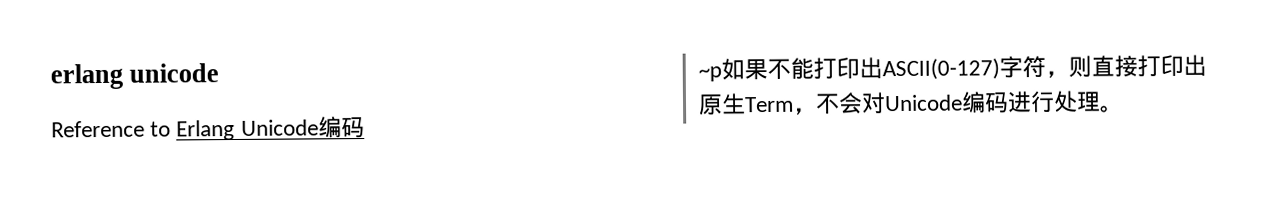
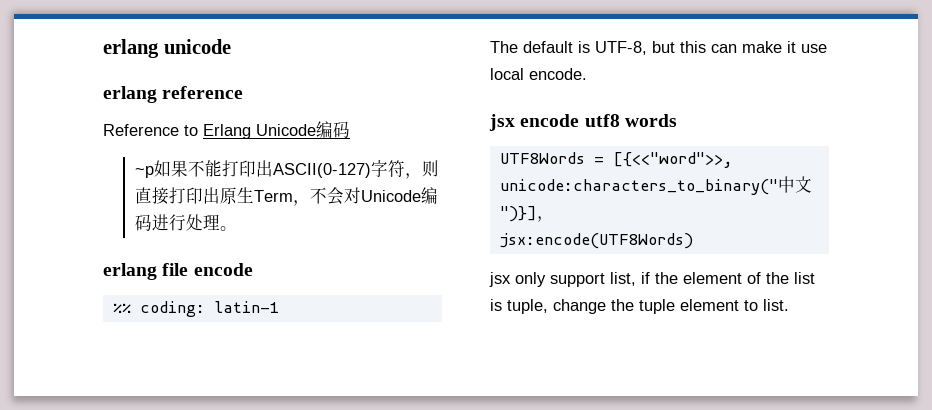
+ erlang reference
+ erlang file encode
+ %% coding: latin-1
+ The default is UTF-8, but this can make it use local encode.
+ jsx encode utf8 words
+ UTF8Words = [{<<"word">>, unicode:characters_to_binary("中文")}]，
+ jsx:encode(UTF8Words)
+ jsx only support list, if the element of the list is tuple, change the tuple element to list.

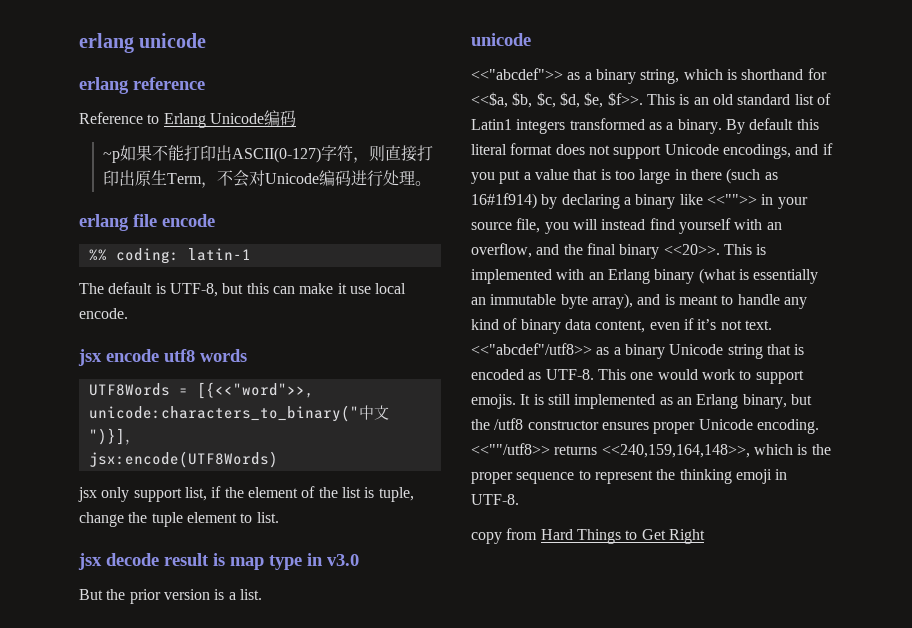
+ jsx decode result is map type in v3.0
+ But the prior version is a list.
+ unicode
+ <<"abcdef">> as a binary string, which is shorthand for <<$a, $b, $c, $d, $e, $f>>. This is an old standard list of Latin1 integers transformed as a binary. By default this literal format does not support Unicode encodings, and if you put a value that is too large in there (such as 16#1f914) by declaring a binary like <<"">> in your source file, you will instead find yourself with an overflow, and the final binary <<20>>. This is implemented with an Erlang binary (what is essentially an immutable byte array), and is meant to handle any kind of binary data content, even if it’s not text. <<"abcdef"/utf8>> as a binary Unicode string that is encoded as UTF-8. This one would work to support emojis. It is still implemented as an Erlang binary, but the /utf8 constructor ensures proper Unicode encoding. <<""/utf8>> returns <<240,159,164,148>>, which is the proper sequence to represent the thinking emoji in UTF-8.
+ copy from Hard Things to Get Right

